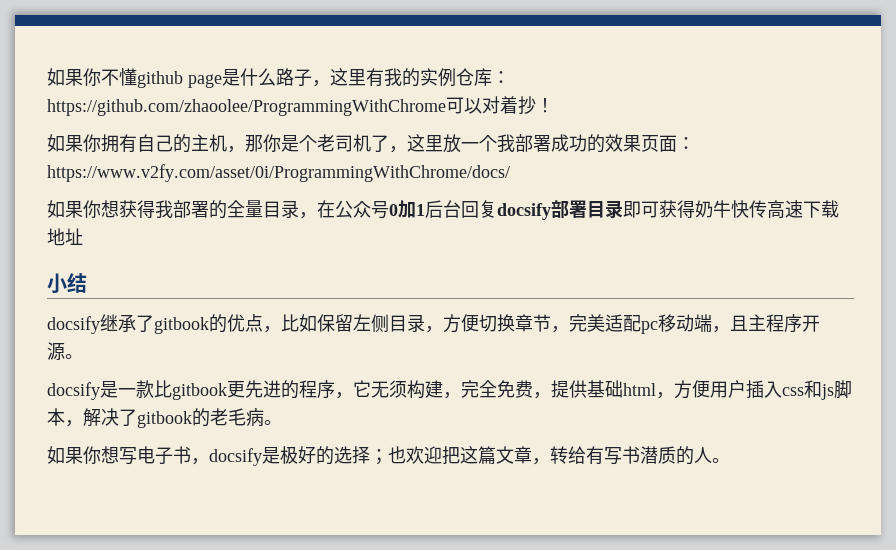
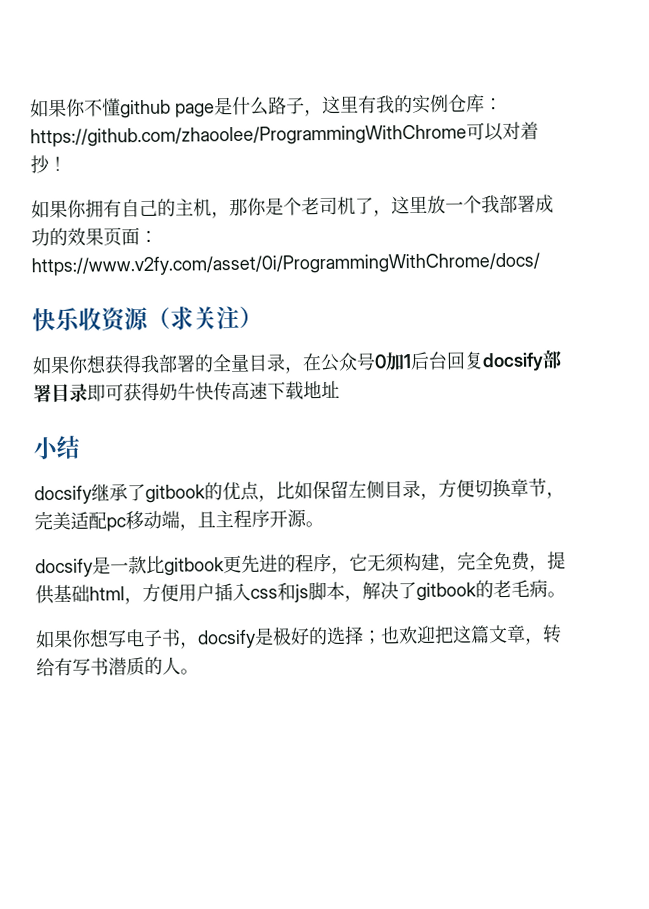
+ 快乐收资源（求关注）

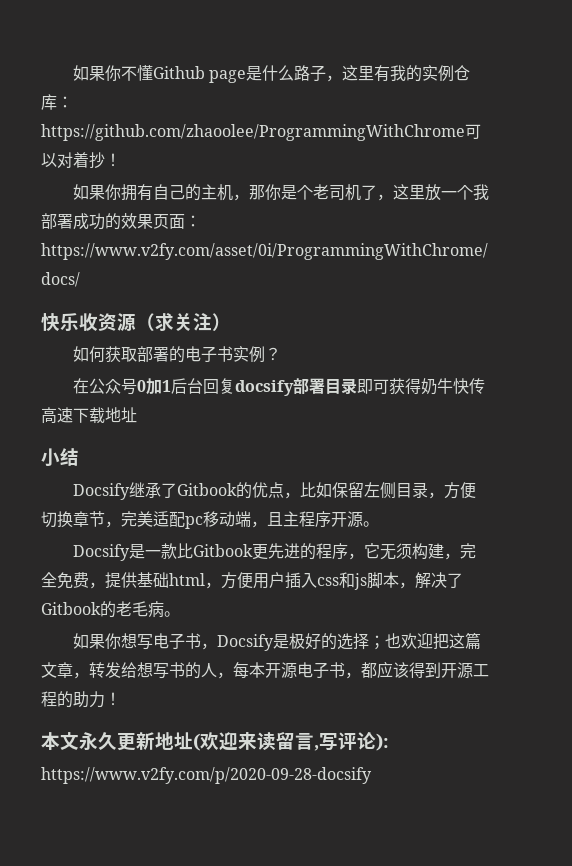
- 如果你不懂github page是什么路子，这里有我的实例仓库：https://github.com/zhaoolee/ProgrammingWithChrome可以对着抄！
+ 如果你不懂Github page是什么路子，这里有我的实例仓库：https://github.com/zhaoolee/ProgrammingWithChrome可以对着抄！
- 如果你想获得我部署的全量目录，在公众号0加1后台回复docsify部署目录即可获得奶牛快传高速下载地址
+ 如何获取部署的电子书实例？
+ 在公众号0加1后台回复docsify部署目录即可获得奶牛快传高速下载地址
- docsify继承了gitbook的优点，比如保留左侧目录，方便切换章节，完美适配pc移动端，且主程序开源。
+ Docsify继承了Gitbook的优点，比如保留左侧目录，方便切换章节，完美适配pc移动端，且主程序开源。
- docsify是一款比gitbook更先进的程序，它无须构建，完全免费，提供基础html，方便用户插入css和js脚本，解决了gitbook的老毛病。
+ Docsify是一款比Gitbook更先进的程序，它无须构建，完全免费，提供基础html，方便用户插入css和js脚本，解决了Gitbook的老毛病。
- 如果你想写电子书，docsify是极好的选择；也欢迎把这篇文章，转给有写书潜质的人。
+ 如果你想写电子书，Docsify是极好的选择；也欢迎把这篇文章，转发给想写书的人，每本开源电子书，都应该得到开源工程的助力！
+ 本文永久更新地址(欢迎来读留言,写评论):
+ https://www.v2fy.com/p/2020-09-28-docsify

